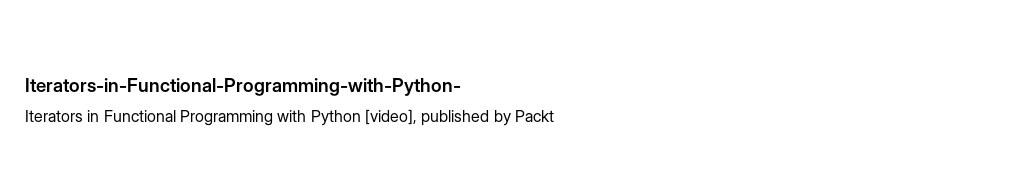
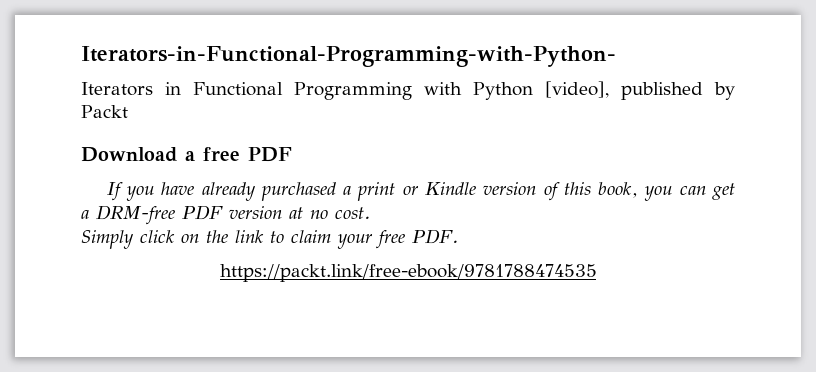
+ Download a free PDF
+ If you have already purchased a print or Kindle version of this book, you can get a DRM-free PDF version at no cost.
+ Simply click on the link to claim your free PDF.
+ https://packt.link/free-ebook/9781788474535

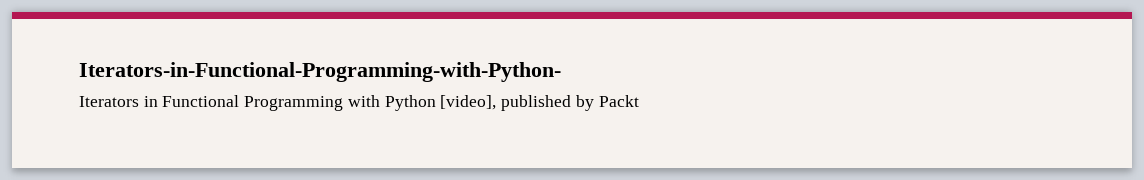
- Download a free PDF
- If you have already purchased a print or Kindle version of this book, you can get a DRM-free PDF version at no cost.
- Simply click on the link to claim your free PDF.
- https://packt.link/free-ebook/9781788474535

